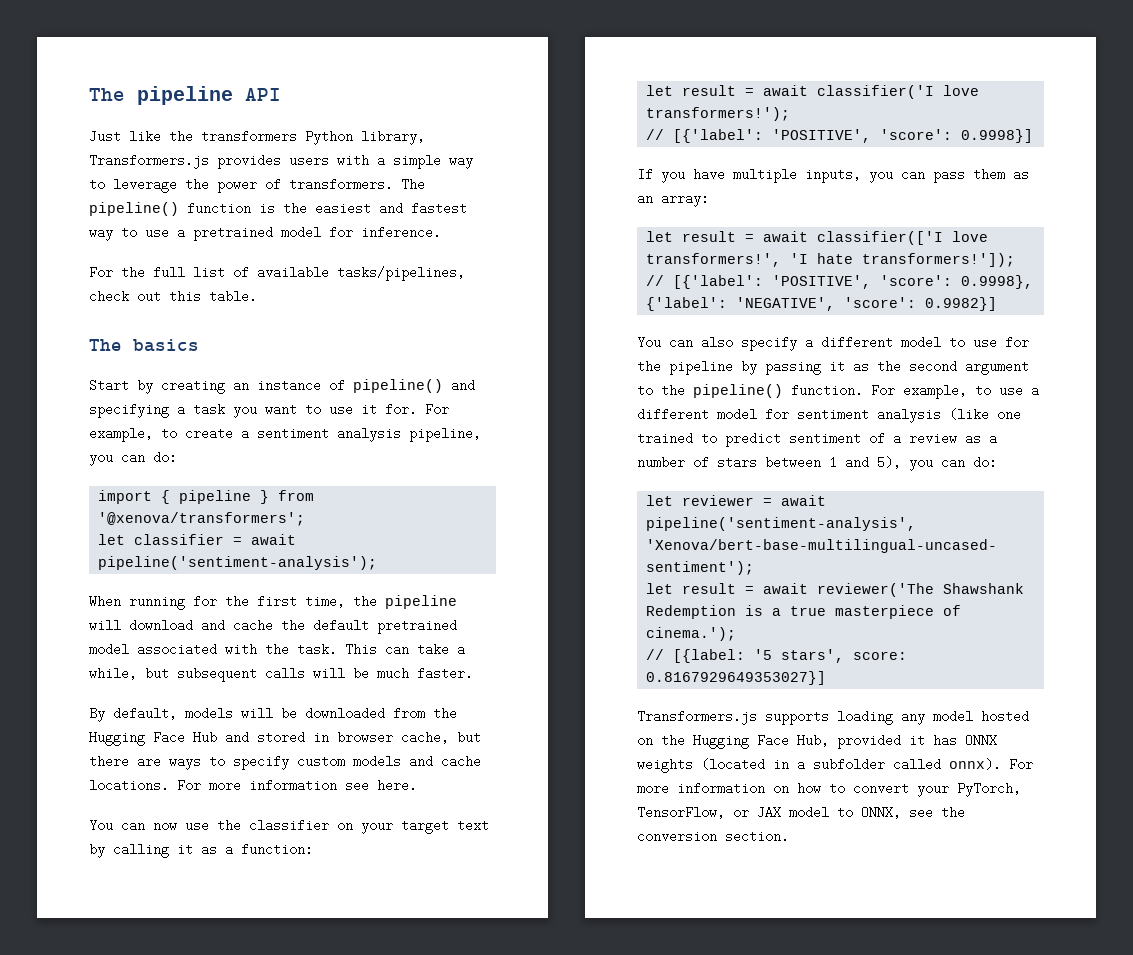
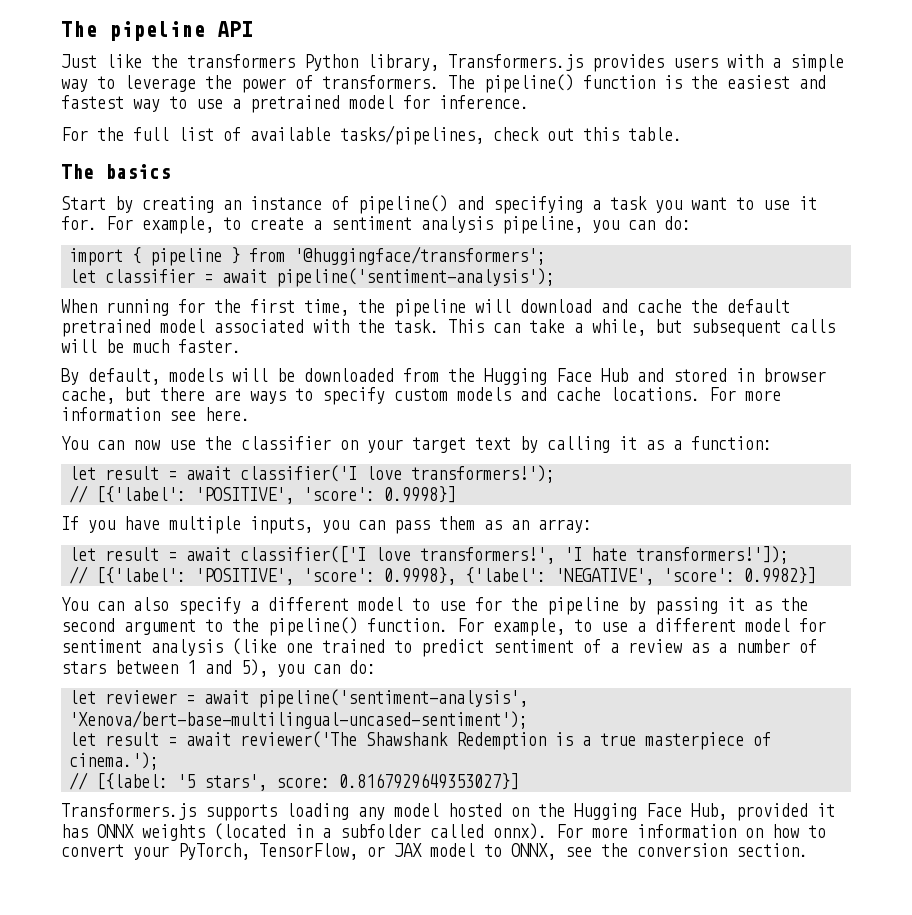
- import { pipeline } from '@xenova/transformers';
+ import { pipeline } from '@huggingface/transformers';

